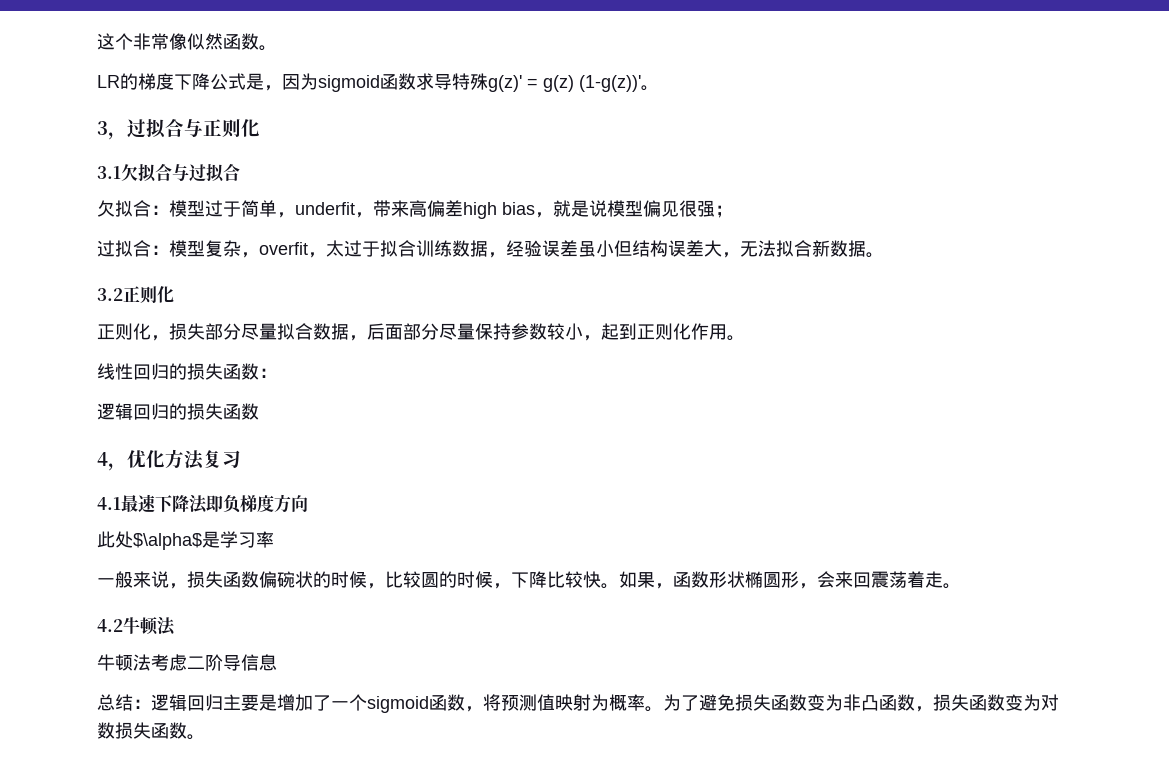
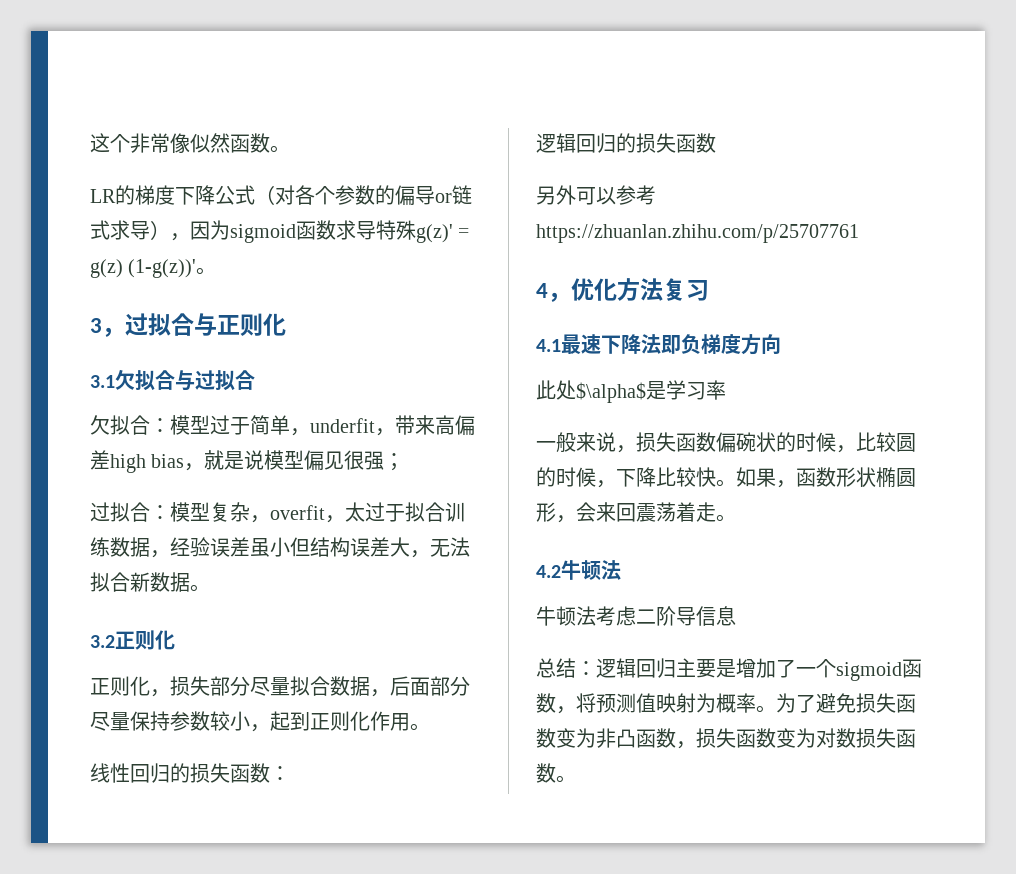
- LR的梯度下降公式是，因为sigmoid函数求导特殊g(z)' = g(z) (1-g(z))'。
+ LR的梯度下降公式（对各个参数的偏导or链式求导），因为sigmoid函数求导特殊g(z)' = g(z) (1-g(z))'。
+ 另外可以参考https://zhuanlan.zhihu.com/p/25707761

